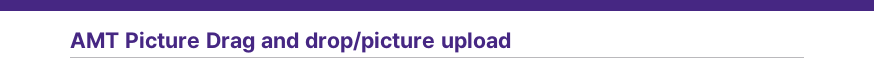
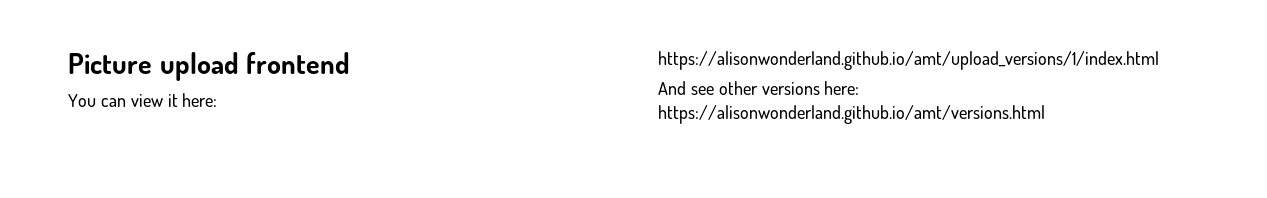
- AMT Picture Drag and drop/picture upload
+ Picture upload frontend
+ You can view it here: https://alisonwonderland.github.io/amt/upload_versions/1/index.html
+ And see other versions here: https://alisonwonderland.github.io/amt/versions.html

